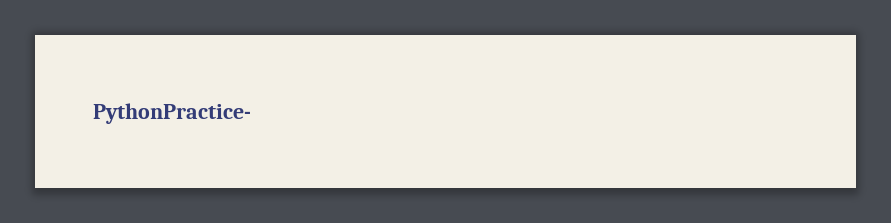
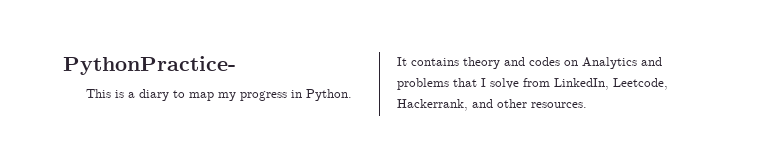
+ This is a diary to map my progress in Python. It contains theory and codes on Analytics and problems that I solve from LinkedIn, Leetcode, Hackerrank, and other resources.

